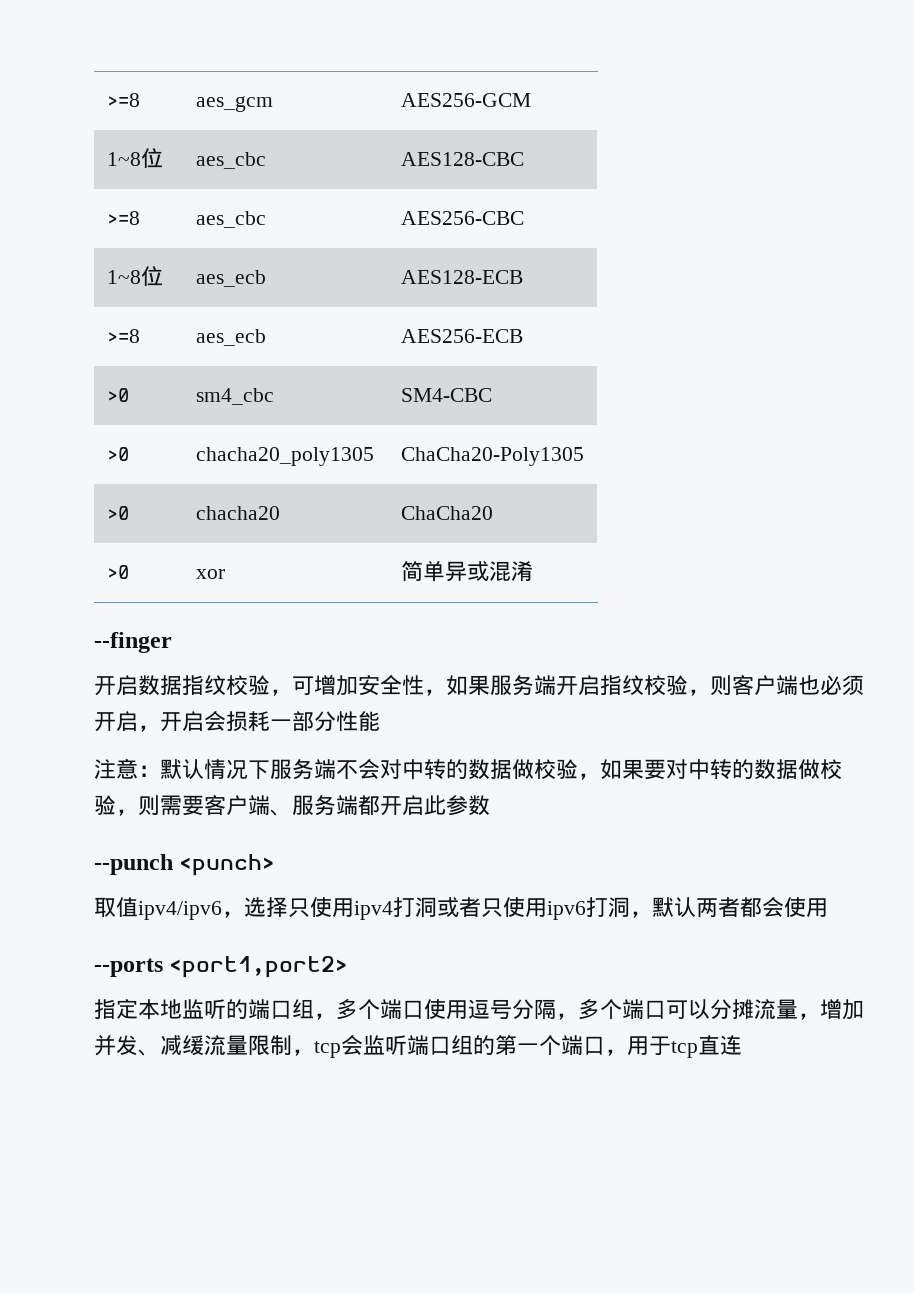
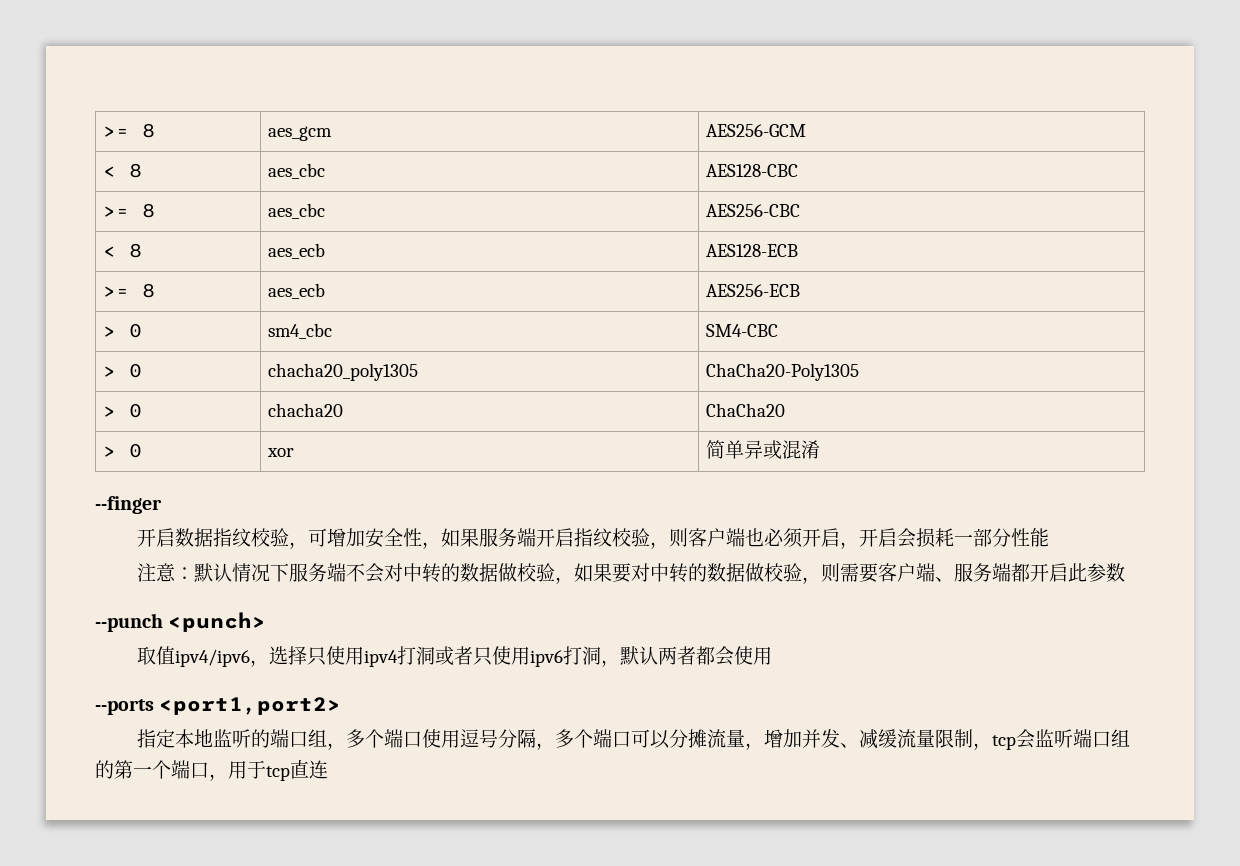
- >=8 | aes_gcm | AES256-GCM
+ >= 8 | aes_gcm | AES256-GCM
- 1~8位 | aes_cbc | AES128-CBC
+ < 8 | aes_cbc | AES128-CBC
- >=8 | aes_cbc | AES256-CBC
+ >= 8 | aes_cbc | AES256-CBC
- 1~8位 | aes_ecb | AES128-ECB
+ < 8 | aes_ecb | AES128-ECB
- >=8 | aes_ecb | AES256-ECB
+ >= 8 | aes_ecb | AES256-ECB
- >0 | sm4_cbc | SM4-CBC
+ > 0 | sm4_cbc | SM4-CBC
- >0 | chacha20_poly1305 | ChaCha20-Poly1305
+ > 0 | chacha20_poly1305 | ChaCha20-Poly1305
- >0 | chacha20 | ChaCha20
+ > 0 | chacha20 | ChaCha20
- >0 | xor | 简单异或混淆
+ > 0 | xor | 简单异或混淆

